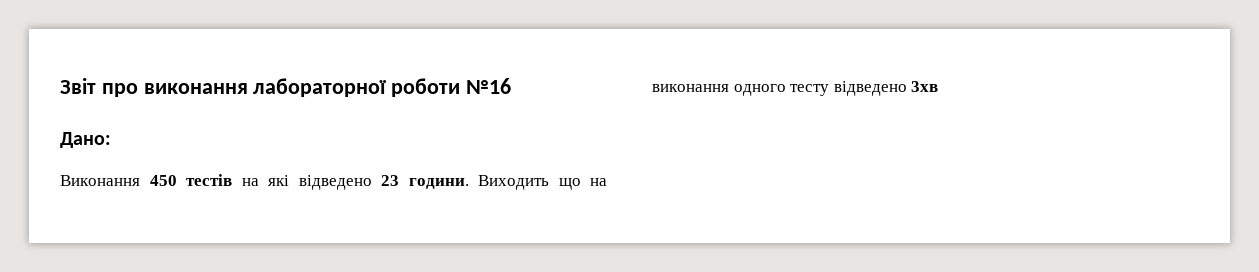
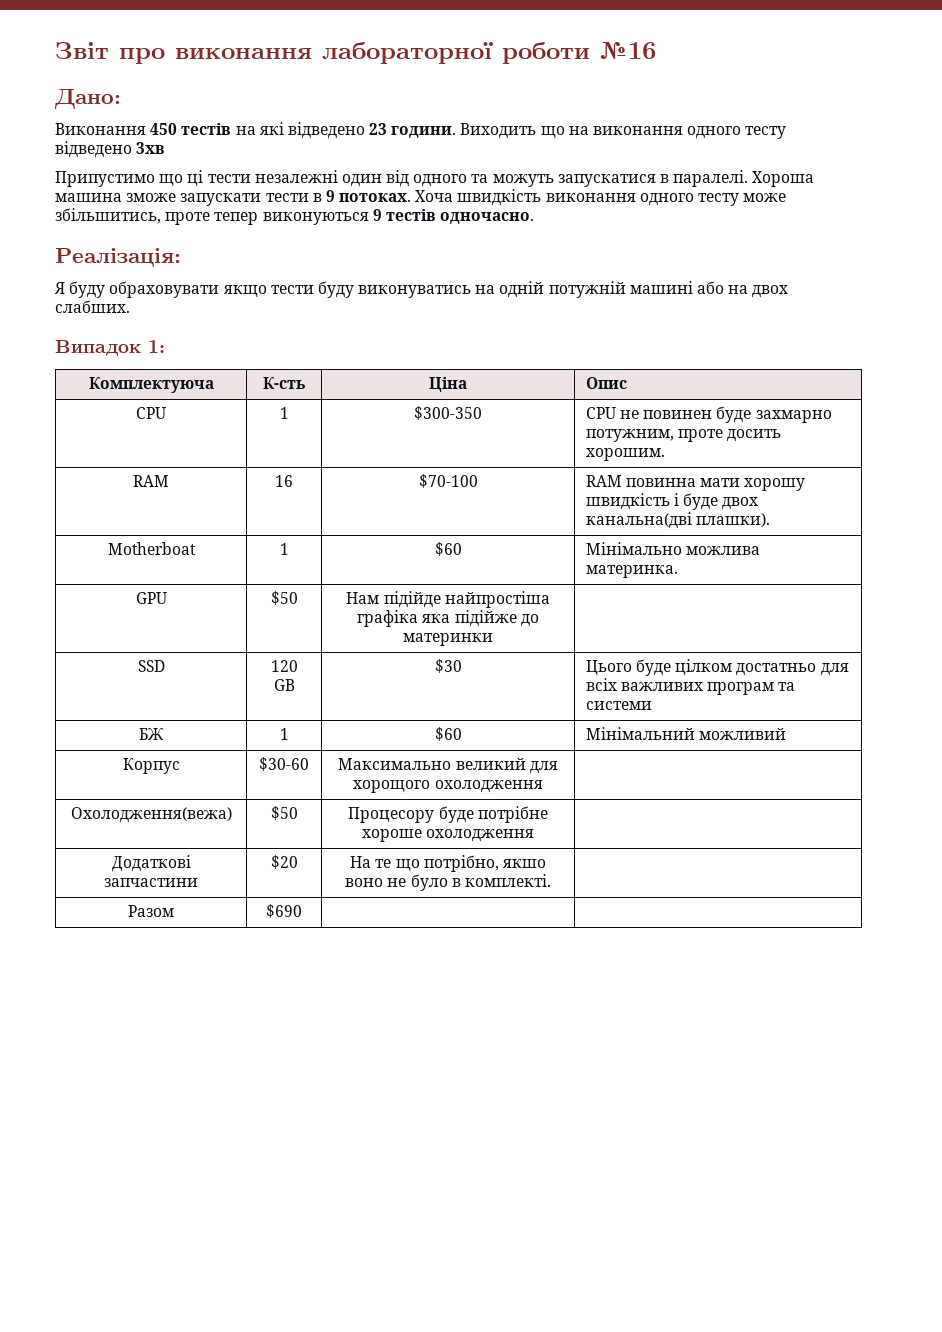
+ Припустимо що ці тести незалежні один від одного та можуть запускатися в паралелі. Хороша машина зможе запускати тести в 9 потоках. Хоча швидкість виконання одного тесту може збільшитись, проте тепер виконуються 9 тестів одночасно.
+ Реалізація:
+ Я буду обраховувати якщо тести буду виконуватись на одній потужній машині або на двох слабших.
+ Випадок 1:
+ Комплектуюча | К-сть | Ціна | Опис
+ CPU | 1 | $300-350 | CPU не повинен буде захмарно потужним, проте досить хорошим.
+ RAM | 16 | $70-100 | RAM повинна мати хорошу швидкість і буде двох канальна(дві плашки).
+ Motherboat | 1 | $60 | Мінімально можлива материнка.
+ GPU | $50 | Нам підійде найпростіша графіка яка підійже до материнки |
+ SSD | 120 GB | $30 | Цього буде цілком достатньо для всіх важливих програм та системи
+ БЖ | 1 | $60 | Мінімальний можливий
+ Корпус | $30-60 | Максимально великий для хорощого охолодження |
+ Охолодження(вежа) | $50 | Процесору буде потрібне хороше охолодження |
+ Додаткові запчастини | $20 | На те що потрібно, якшо воно не було в комплекті. |
+ Разом | $690 | |

